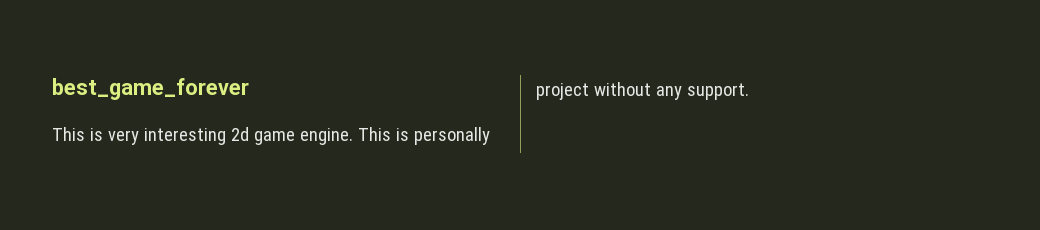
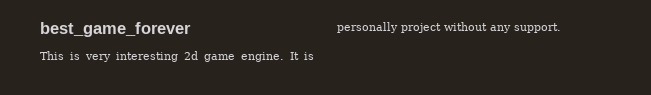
- This is personally project without any support.
+ It is personally project without any support.

